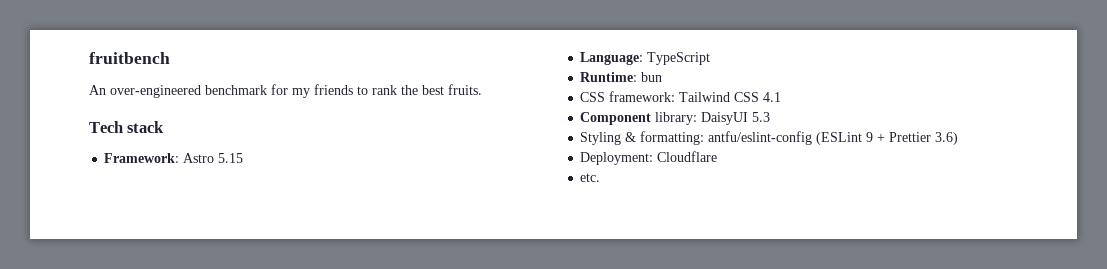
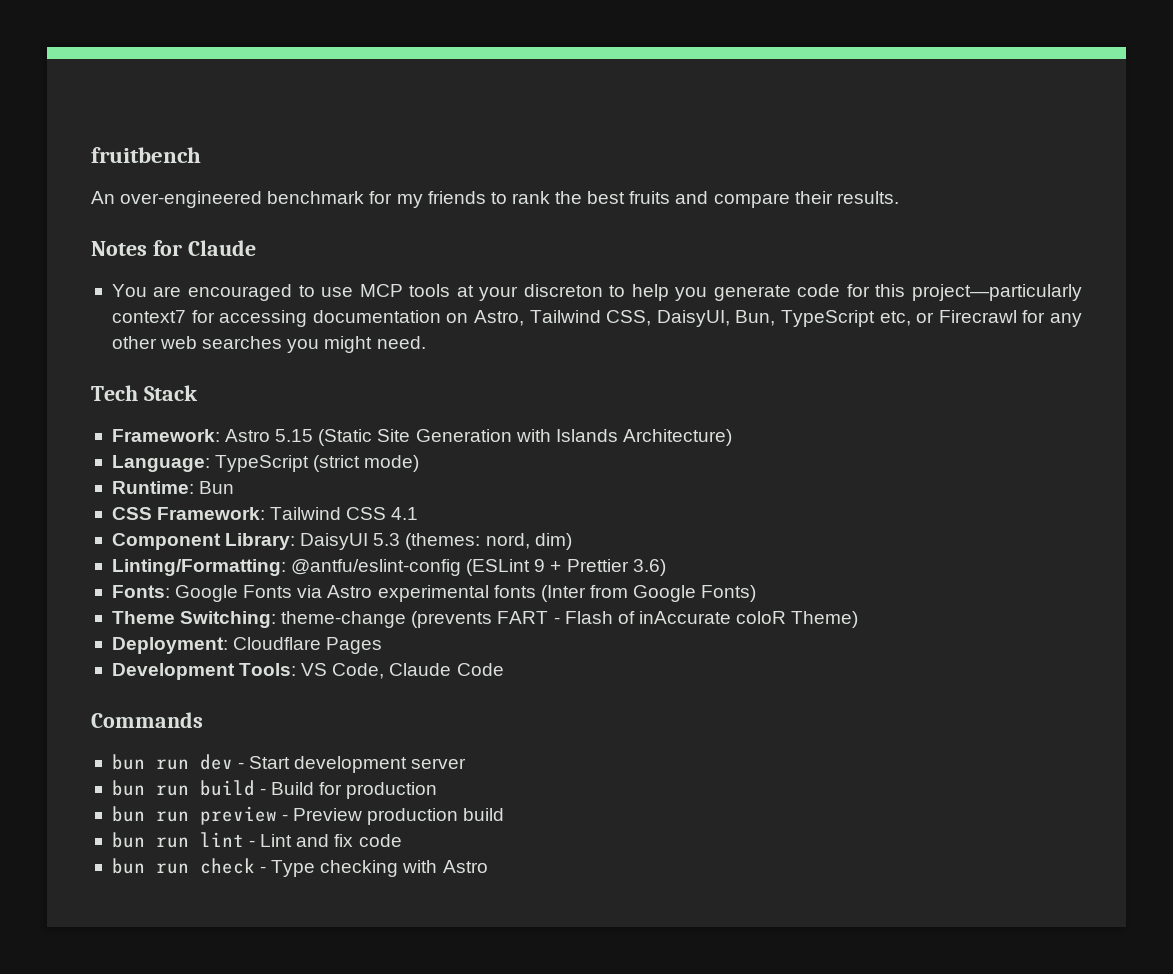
- An over-engineered benchmark for my friends to rank the best fruits.
+ An over-engineered benchmark for my friends to rank the best fruits and compare their results.
+ Notes for Claude
+ You are encouraged to use MCP tools at your discreton to help you generate code for this project—particularly context7 for accessing documentation on Astro, Tailwind CSS, DaisyUI, Bun, TypeScript etc, or Firecrawl for any other web searches you might need.
- Tech stack
+ Tech Stack
- Framework: Astro 5.15
+ Framework: Astro 5.15 (Static Site Generation with Islands Architecture)
- Language: TypeScript
+ Language: TypeScript (strict mode)
- Runtime: bun
- CSS framework: Tailwind CSS 4.1
+ Runtime: Bun
+ CSS Framework: Tailwind CSS 4.1
- Component library: DaisyUI 5.3
- Styling & formatting: antfu/eslint-config (ESLint 9 + Prettier 3.6)
+ Component Library: DaisyUI 5.3 (themes: nord, dim)
+ Linting/Formatting: @antfu/eslint-config (ESLint 9 + Prettier 3.6)
- Deployment: Cloudflare
- etc.
+ Fonts: Google Fonts via Astro experimental fonts (Inter from Google Fonts)
+ Theme Switching: theme-change (prevents FART - Flash of inAccurate coloR Theme)
+ Deployment: Cloudflare Pages
+ Development Tools: VS Code, Claude Code
+ Commands
+ bun run dev - Start development server
+ bun run build - Build for production
+ bun run preview - Preview production build
+ bun run lint - Lint and fix code
+ bun run check - Type checking with Astro

